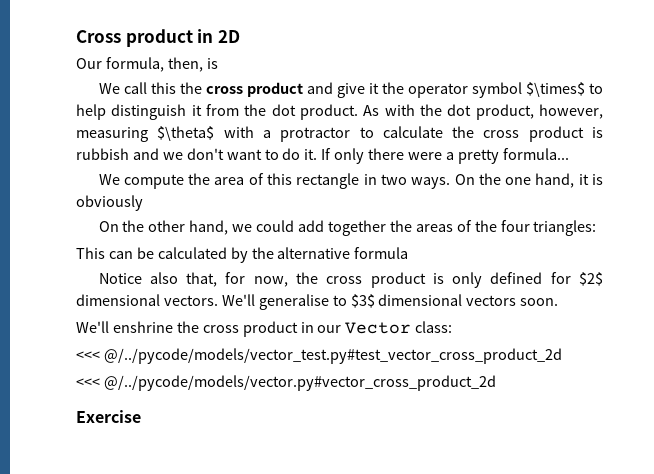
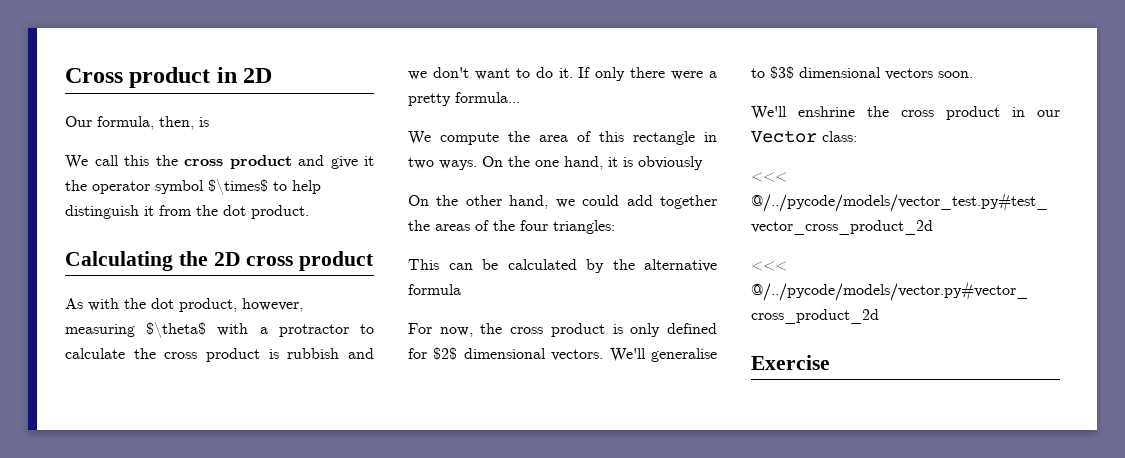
- We call this the cross product and give it the operator symbol $\times$ to help distinguish it from the dot product. As with the dot product, however, measuring $\theta$ with a protractor to calculate the cross product is rubbish and we don't want to do it.
+ We call this the cross product and give it the operator symbol $\times$ to help distinguish it from the dot product.
+ Calculating the 2D cross product
+ As with the dot product, however, measuring $\theta$ with a protractor to calculate the cross product is rubbish and we don't want to do it.
- Notice also that, for now, the cross product is only defined for $2$ dimensional vectors.
+ For now, the cross product is only defined for $2$ dimensional vectors.

